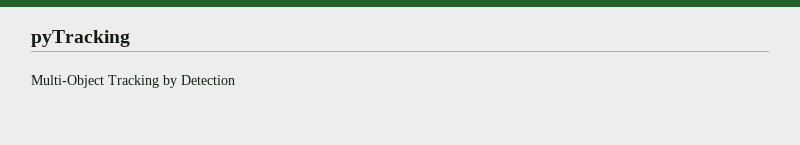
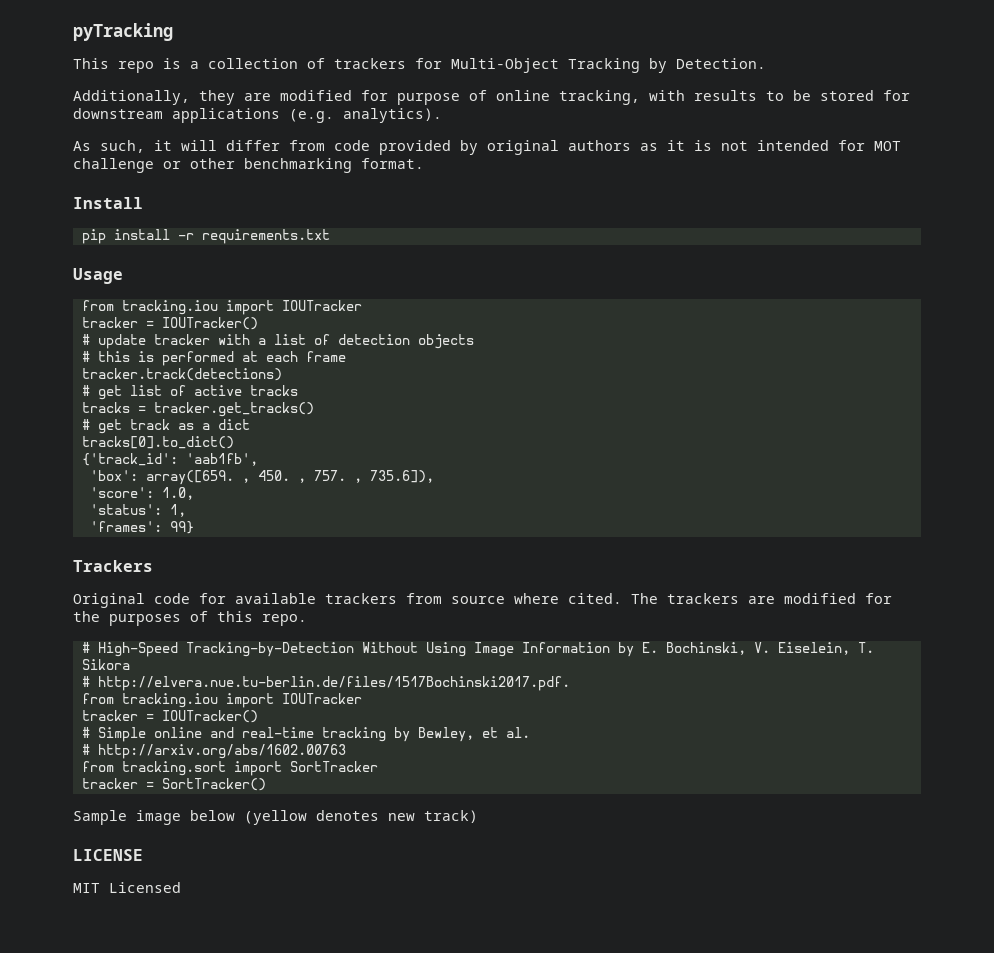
- Multi-Object Tracking by Detection
+ This repo is a collection of trackers for Multi-Object Tracking by Detection.
+ Additionally, they are modified for purpose of online tracking, with results to be stored for downstream applications (e.g. analytics).
+ As such, it will differ from code provided by original authors as it is not intended for MOT challenge or other benchmarking format.
+ Install
+ pip install -r requirements.txt
+ Usage
+ from tracking.iou import IOUTracker
+ tracker = IOUTracker()
+ # update tracker with a list of detection objects
+ # this is performed at each frame
+ tracker.track(detections)
+ # get list of active tracks
+ tracks = tracker.get_tracks()
+ # get track as a dict
+ tracks[0].to_dict()
+ {'track_id': 'aab1fb',
+ 'box': array([659. , 450. , 757. , 735.6]),
+ 'score': 1.0,
+ 'status': 1,
+ 'frames': 99}
+ Trackers
+ Original code for available trackers from source where cited. The trackers are modified for the purposes of this repo.
+ # High-Speed Tracking-by-Detection Without Using Image Information by E. Bochinski, V. Eiselein, T. Sikora
+ # http://elvera.nue.tu-berlin.de/files/1517Bochinski2017.pdf.
+ from tracking.iou import IOUTracker
+ tracker = IOUTracker()
+ # Simple online and real-time tracking by Bewley, et al.
+ # http://arxiv.org/abs/1602.00763
+ from tracking.sort import SortTracker
+ tracker = SortTracker()
+ Sample image below (yellow denotes new track)
+ LICENSE
+ MIT Licensed

